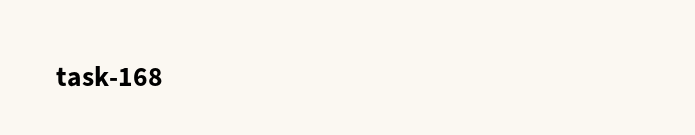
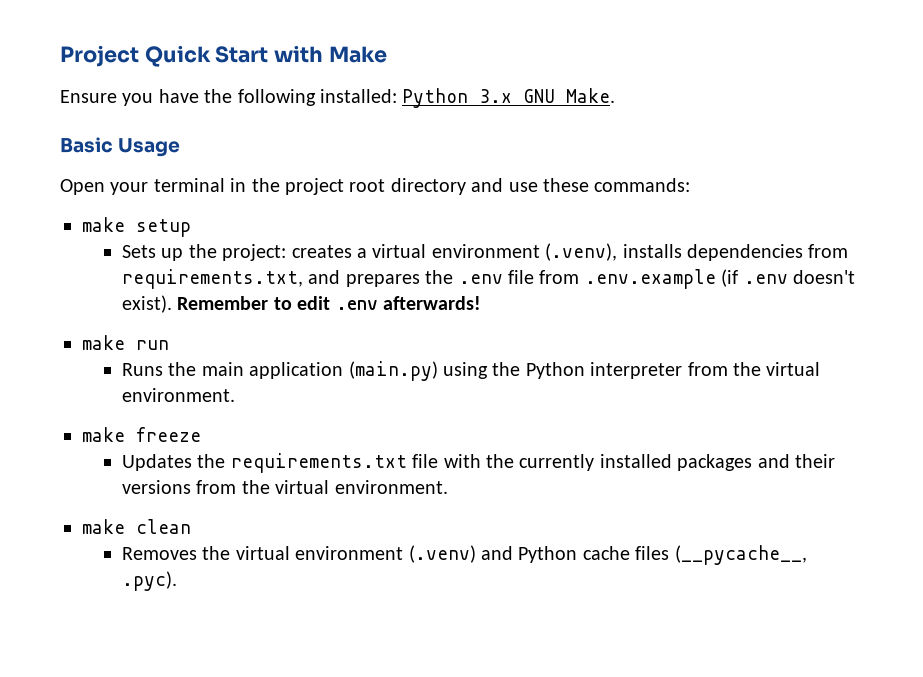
- task-168
+ Project Quick Start with Make
+ Ensure you have the following installed: Python 3.x GNU Make.
+ Basic Usage
+ Open your terminal in the project root directory and use these commands:
+ make setup
+ Sets up the project: creates a virtual environment (.venv), installs dependencies from requirements.txt, and prepares the .env file from .env.example (if .env doesn't exist). Remember to edit .env afterwards!
+ make run
+ Runs the main application (main.py) using the Python interpreter from the virtual environment.
+ make freeze
+ Updates the requirements.txt file with the currently installed packages and their versions from the virtual environment.
+ make clean
+ Removes the virtual environment (.venv) and Python cache files (__pycache__, .pyc).

